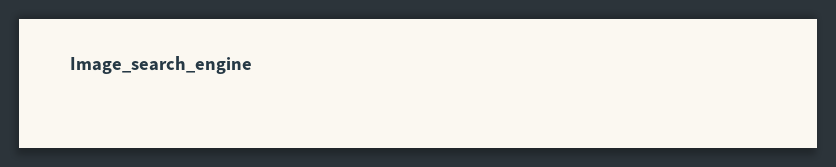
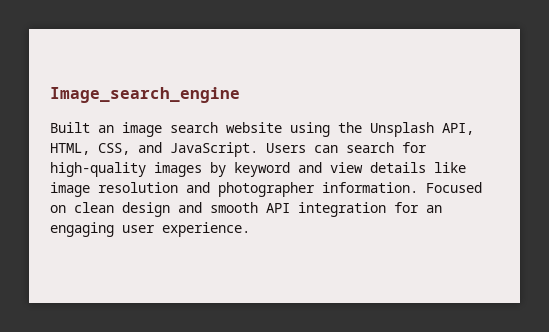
+ Built an image search website using the Unsplash API, HTML, CSS, and JavaScript. Users can search for high-quality images by keyword and view details like image resolution and photographer information. Focused on clean design and smooth API integration for an engaging user experience.

